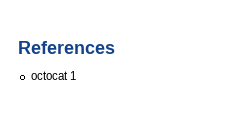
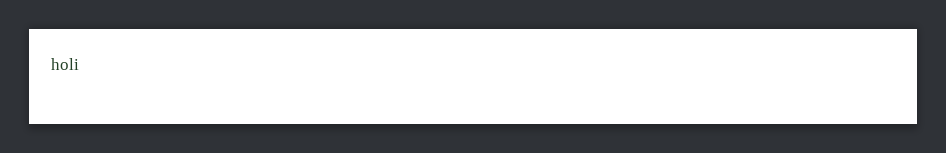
- References
- octocat 1
+ holi

